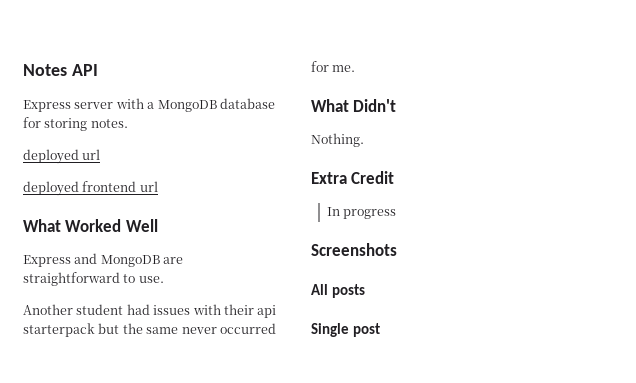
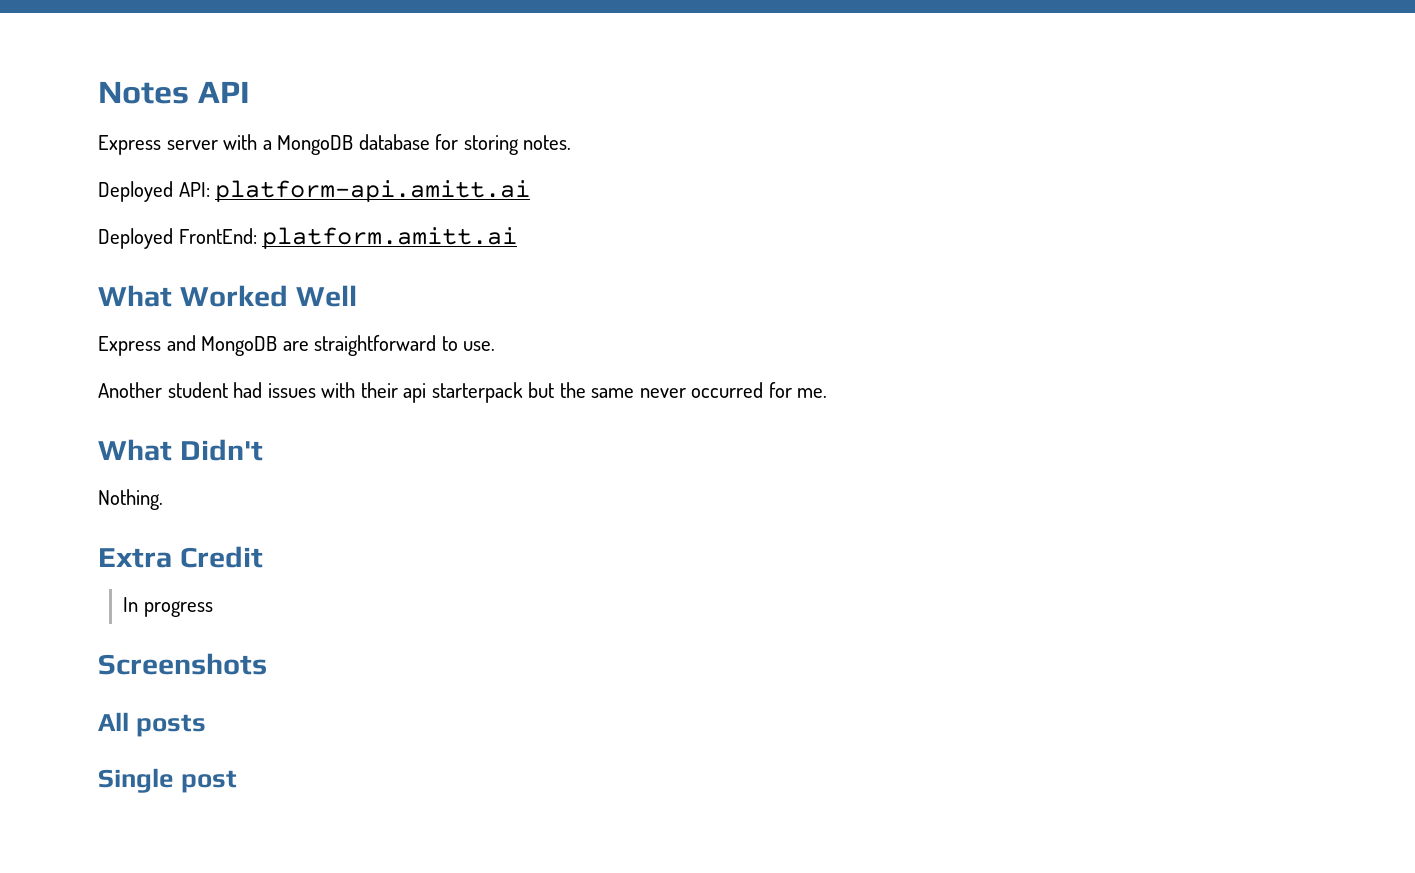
- deployed url
- deployed frontend url
+ Deployed API: platform-api.amitt.ai
+ Deployed FrontEnd: platform.amitt.ai

